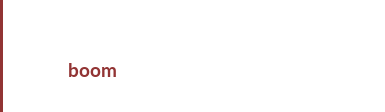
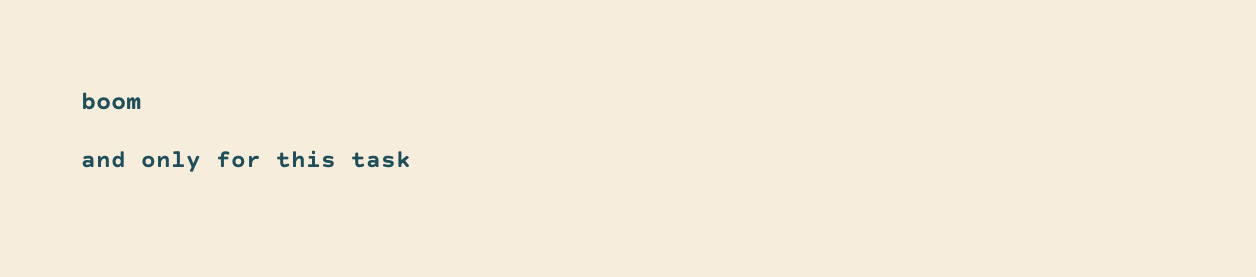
+ and only for this task

